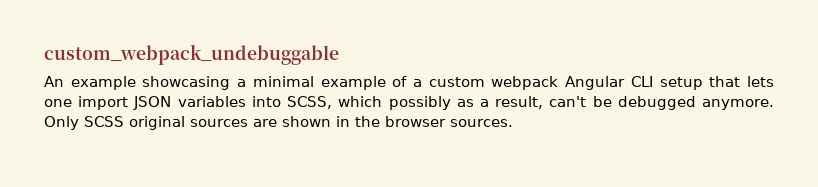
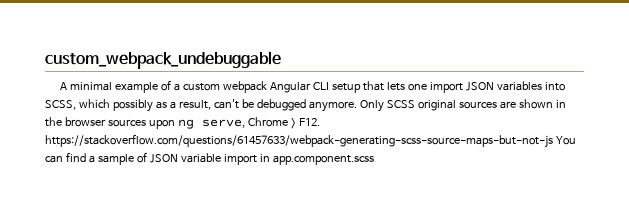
- An example showcasing a minimal example of a custom webpack Angular CLI setup that lets one import JSON variables into SCSS, which possibly as a result, can't be debugged anymore.
+ A minimal example of a custom webpack Angular CLI setup that lets one import JSON variables into SCSS, which possibly as a result, can't be debugged anymore.
- Only SCSS original sources are shown in the browser sources.
+ Only SCSS original sources are shown in the browser sources upon ng serve, Chrome > F12. https://stackoverflow.com/questions/61457633/webpack-generating-scss-source-maps-but-not-js You can find a sample of JSON variable import in app.component.scss

